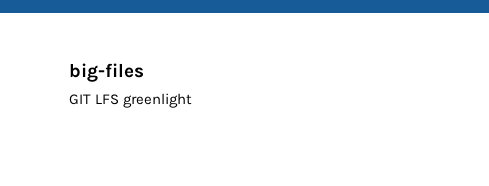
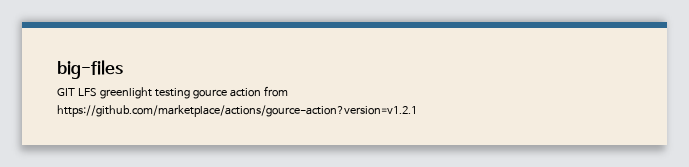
- GIT LFS greenlight
+ GIT LFS greenlight testing gource action from https://github.com/marketplace/actions/gource-action?version=v1.2.1

